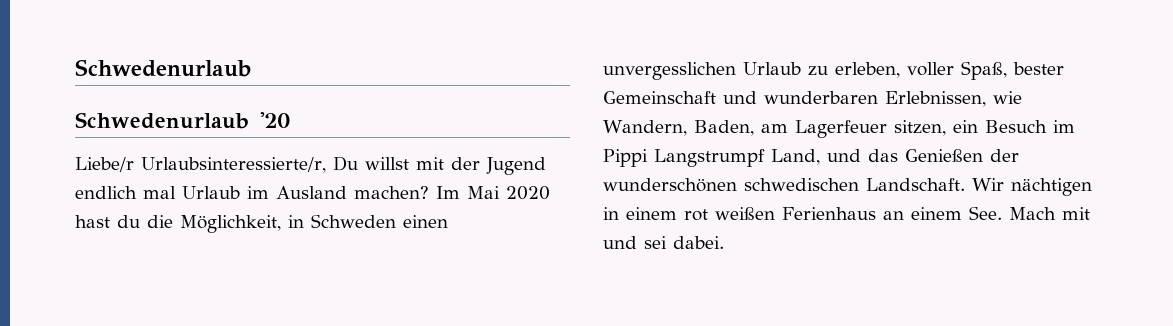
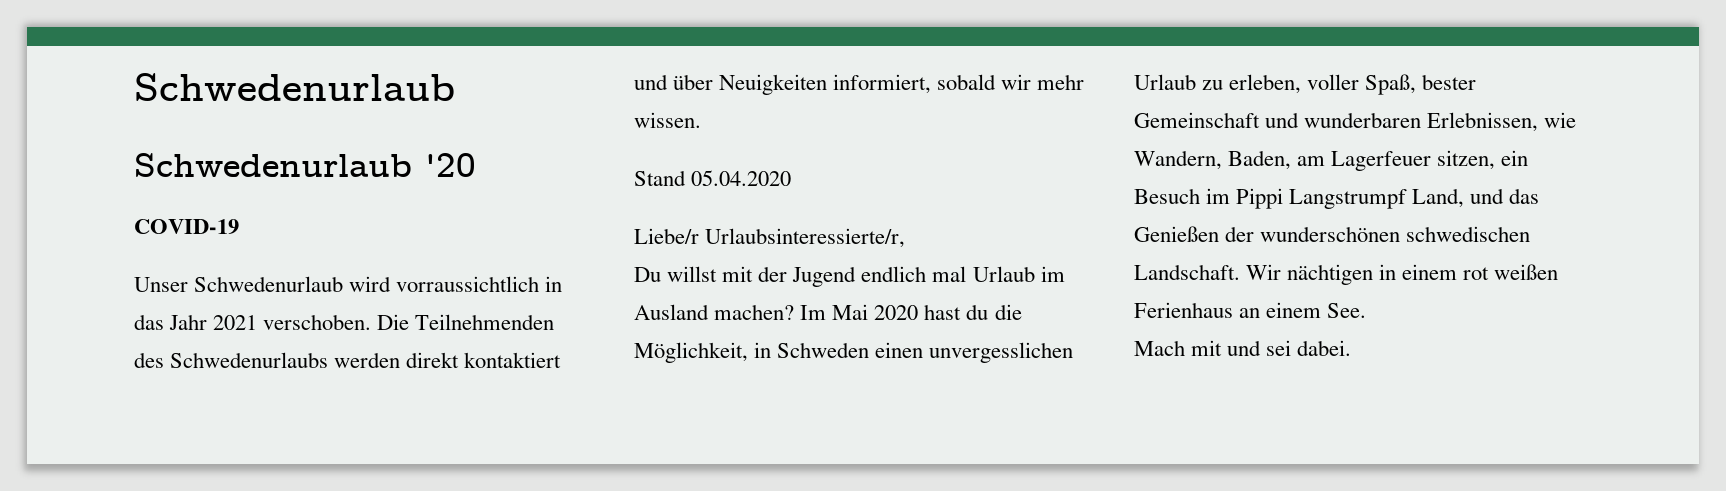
+ COVID-19
+ Unser Schwedenurlaub wird vorraussichtlich in das Jahr 2021 verschoben. Die Teilnehmenden des Schwedenurlaubs werden direkt kontaktiert und über Neuigkeiten informiert, sobald wir mehr wissen.
+ Stand 05.04.2020
- Liebe/r Urlaubsinteressierte/r, Du willst mit der Jugend endlich mal Urlaub im Ausland machen?
+ Liebe/r Urlaubsinteressierte/r,
+ Du willst mit der Jugend endlich mal Urlaub im Ausland machen?
- Wir nächtigen in einem rot weißen Ferienhaus an einem See. Mach mit und sei dabei.
+ Wir nächtigen in einem rot weißen Ferienhaus an einem See.
+ Mach mit und sei dabei.

